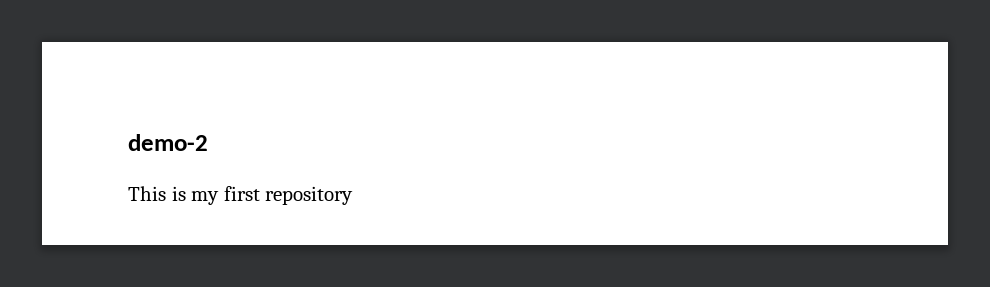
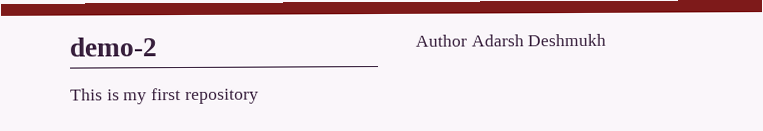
+ Author Adarsh Deshmukh

